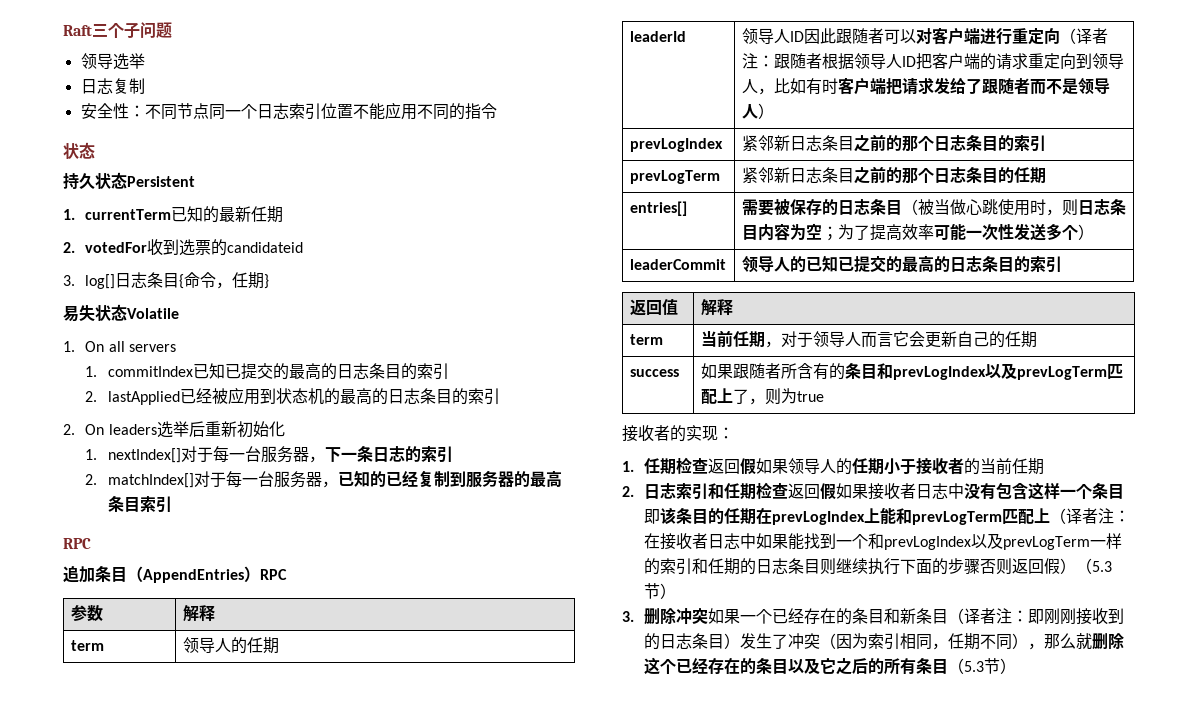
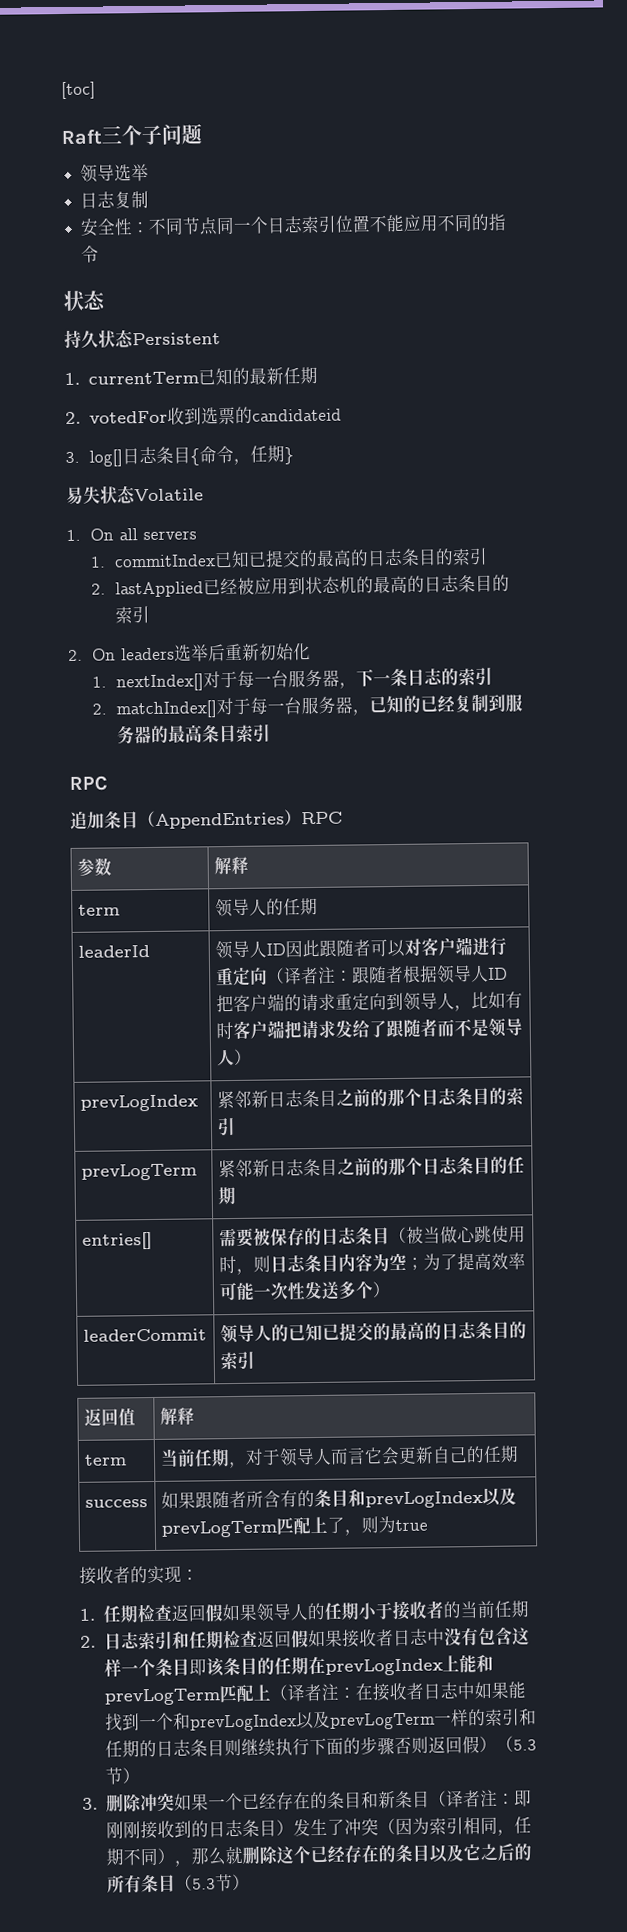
+ [toc]

